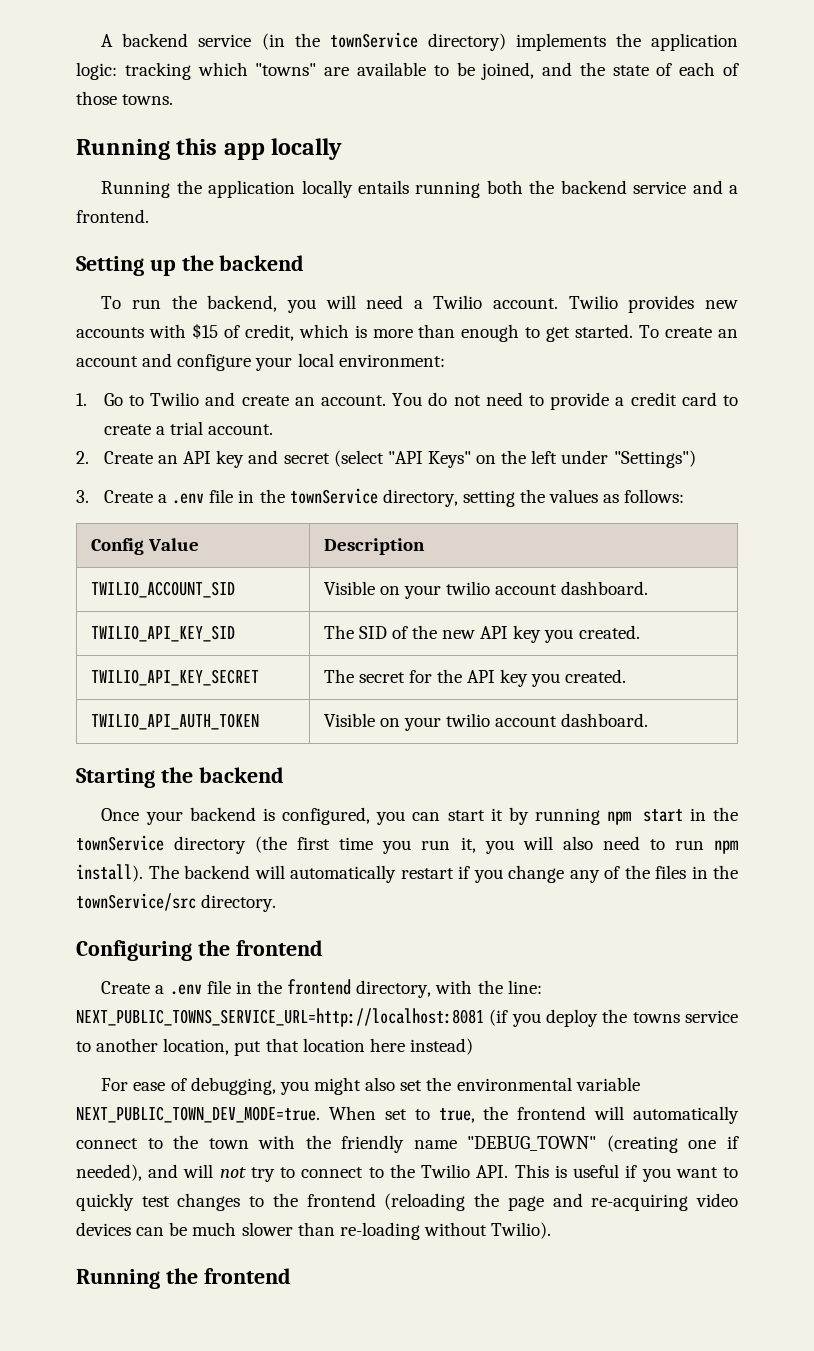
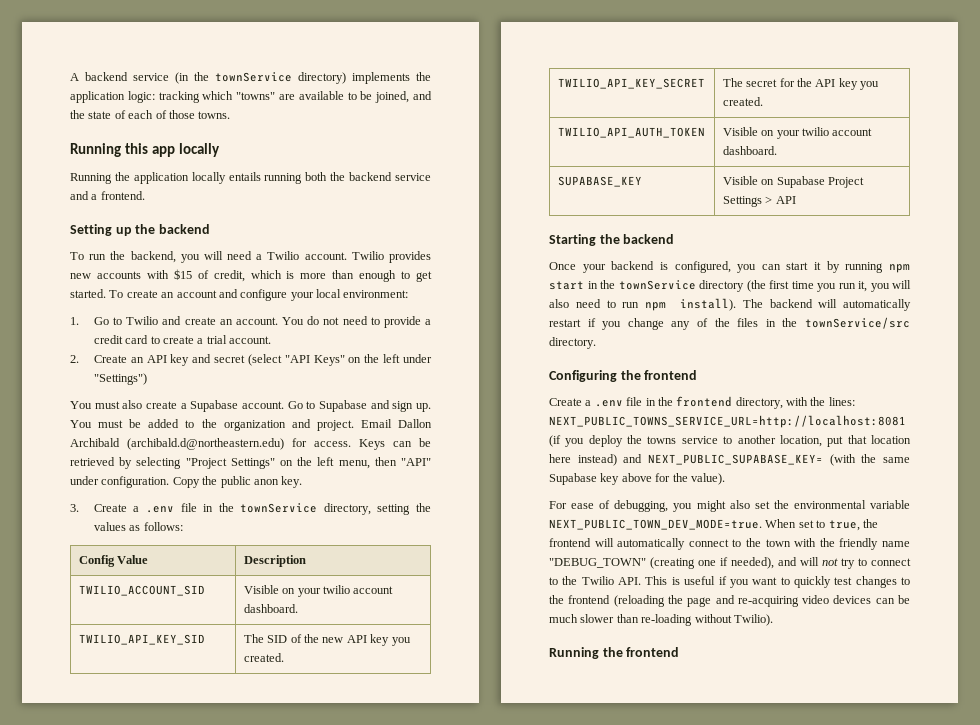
+ You must also create a Supabase account. Go to Supabase and sign up. You must be added to the organization and project. Email Dallon Archibald (archibald.d@northeastern.edu) for access. Keys can be retrieved by selecting "Project Settings" on the left menu, then "API" under configuration. Copy the public anon key.
+ SUPABASE_KEY | Visible on Supabase Project Settings > API
- Create a .env file in the frontend directory, with the line: NEXT_PUBLIC_TOWNS_SERVICE_URL=http://localhost:8081 (if you deploy the towns service to another location, put that location here instead)
+ Create a .env file in the frontend directory, with the lines: NEXT_PUBLIC_TOWNS_SERVICE_URL=http://localhost:8081 (if you deploy the towns service to another location, put that location here instead) and NEXT_PUBLIC_SUPABASE_KEY= (with the same Supabase key above for the value).

